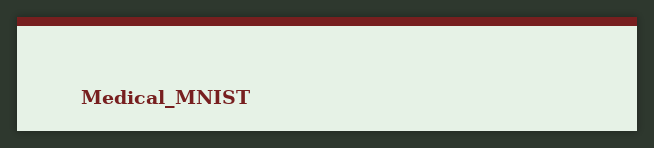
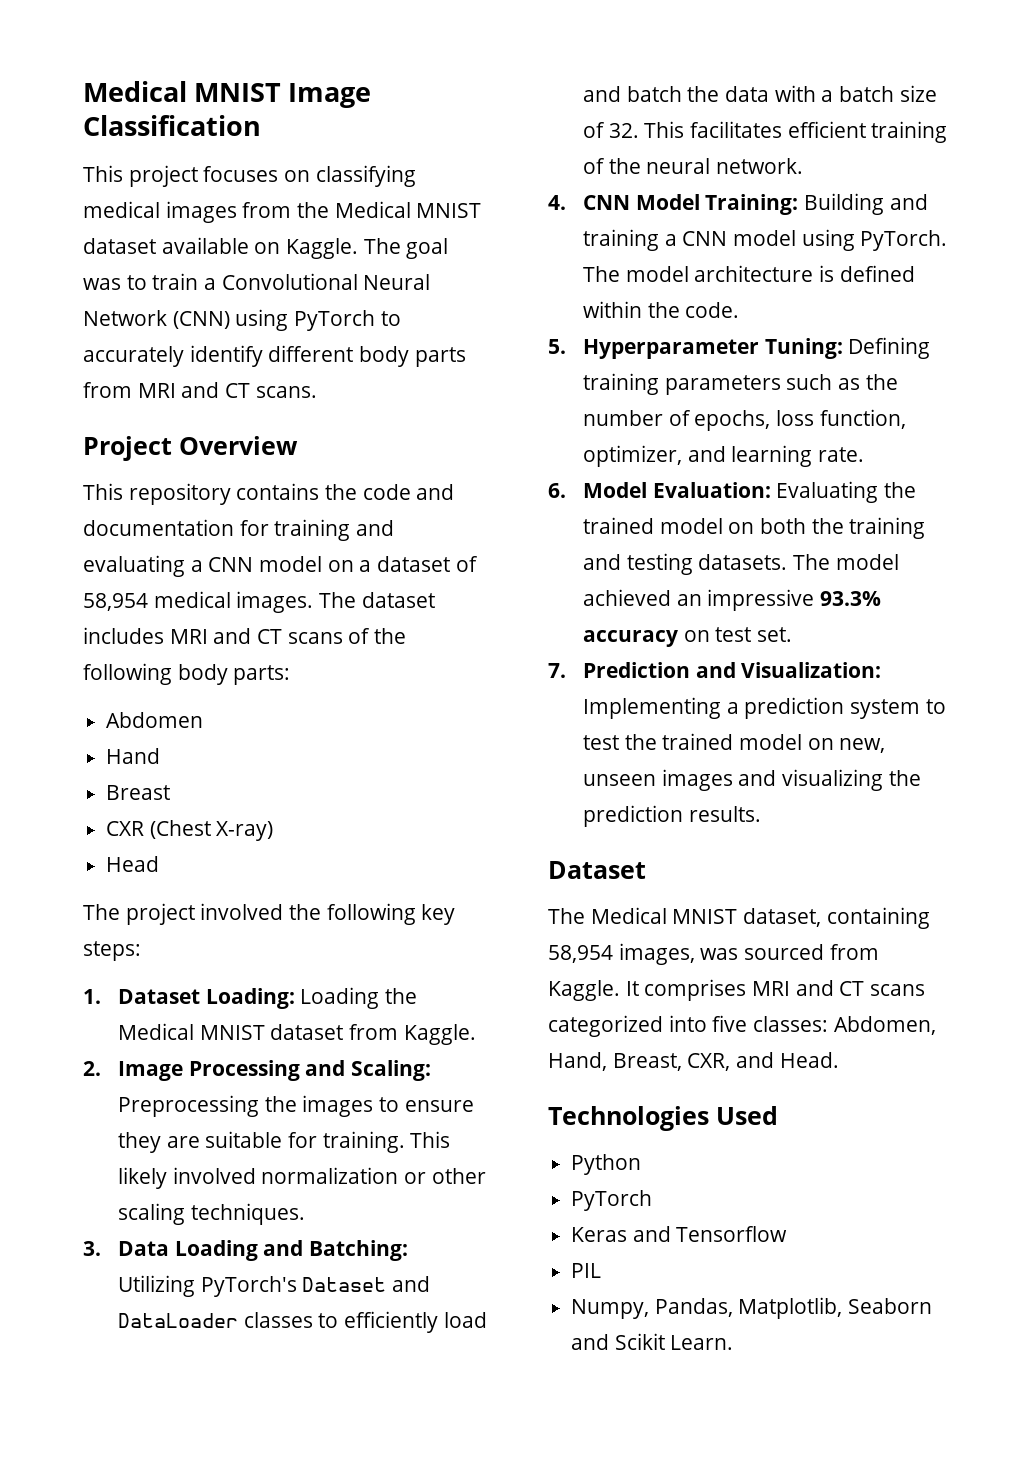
- Medical_MNIST
+ Medical MNIST Image Classification
+ This project focuses on classifying medical images from the Medical MNIST dataset available on Kaggle. The goal was to train a Convolutional Neural Network (CNN) using PyTorch to accurately identify different body parts from MRI and CT scans.
+ Project Overview
+ This repository contains the code and documentation for training and evaluating a CNN model on a dataset of 58,954 medical images. The dataset includes MRI and CT scans of the following body parts:
+ Abdomen
+ Hand
+ Breast
+ CXR (Chest X-ray)
+ Head
+ The project involved the following key steps:
+ 1. Dataset Loading: Loading the Medical MNIST dataset from Kaggle.
+ 2. Image Processing and Scaling: Preprocessing the images to ensure they are suitable for training. This likely involved normalization or other scaling techniques.
+ 3. Data Loading and Batching: Utilizing PyTorch's Dataset and DataLoader classes to efficiently load and batch the data with a batch size of 32. This facilitates efficient training of the neural network.
+ 4. CNN Model Training: Building and training a CNN model using PyTorch. The model architecture is defined within the code.
+ 5. Hyperparameter Tuning: Defining training parameters such as the number of epochs, loss function, optimizer, and learning rate.
+ 6. Model Evaluation: Evaluating the trained model on both the training and testing datasets. The model achieved an impressive 93.3% accuracy on test set.
+ 7. Prediction and Visualization: Implementing a prediction system to test the trained model on new, unseen images and visualizing the prediction results.
+ Dataset
+ The Medical MNIST dataset, containing 58,954 images, was sourced from Kaggle. It comprises MRI and CT scans categorized into five classes: Abdomen, Hand, Breast, CXR, and Head.
+ Technologies Used
+ Python
+ PyTorch
+ Keras and Tensorflow
+ PIL
+ Numpy, Pandas, Matplotlib, Seaborn and Scikit Learn.

